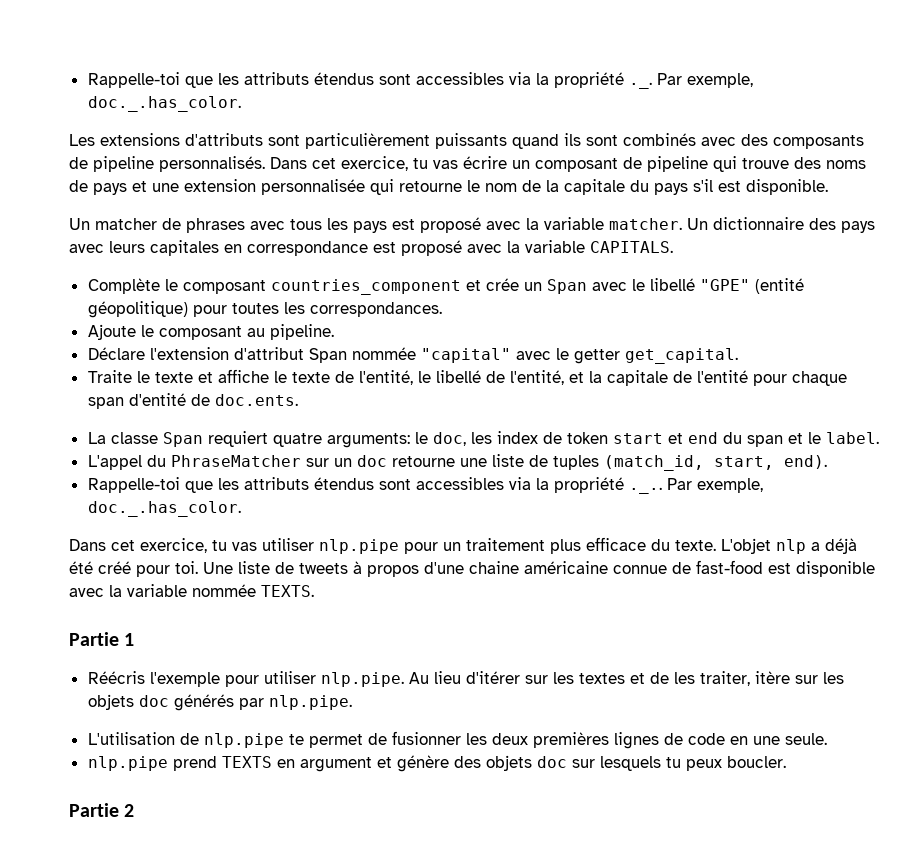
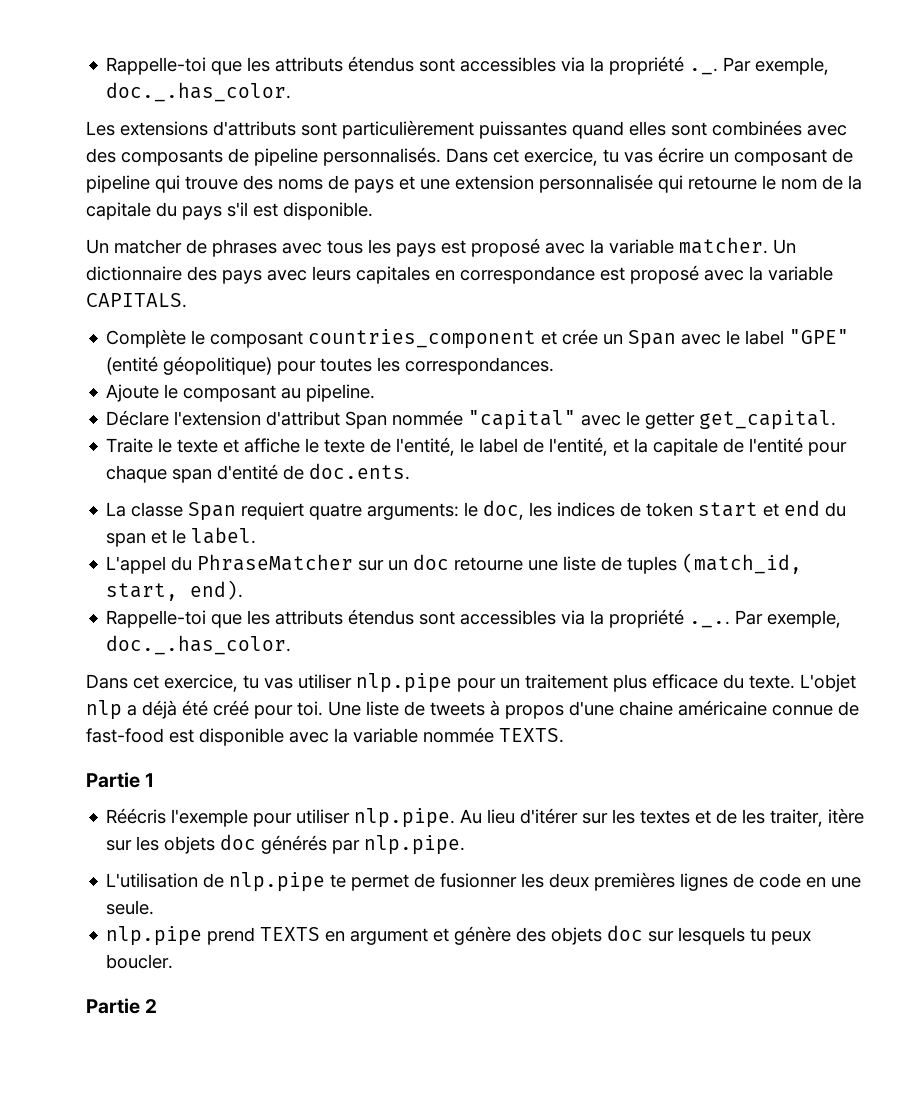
- Les extensions d'attributs sont particulièrement puissants quand ils sont combinés avec des composants de pipeline personnalisés.
+ Les extensions d'attributs sont particulièrement puissantes quand elles sont combinées avec des composants de pipeline personnalisés.
- Complète le composant countries_component et crée un Span avec le libellé "GPE" (entité géopolitique) pour toutes les correspondances.
+ Complète le composant countries_component et crée un Span avec le label "GPE" (entité géopolitique) pour toutes les correspondances.
- Traite le texte et affiche le texte de l'entité, le libellé de l'entité, et la capitale de l'entité pour chaque span d'entité de doc.ents.
+ Traite le texte et affiche le texte de l'entité, le label de l'entité, et la capitale de l'entité pour chaque span d'entité de doc.ents.
- La classe Span requiert quatre arguments: le doc, les index de token start et end du span et le label.
+ La classe Span requiert quatre arguments: le doc, les indices de token start et end du span et le label.

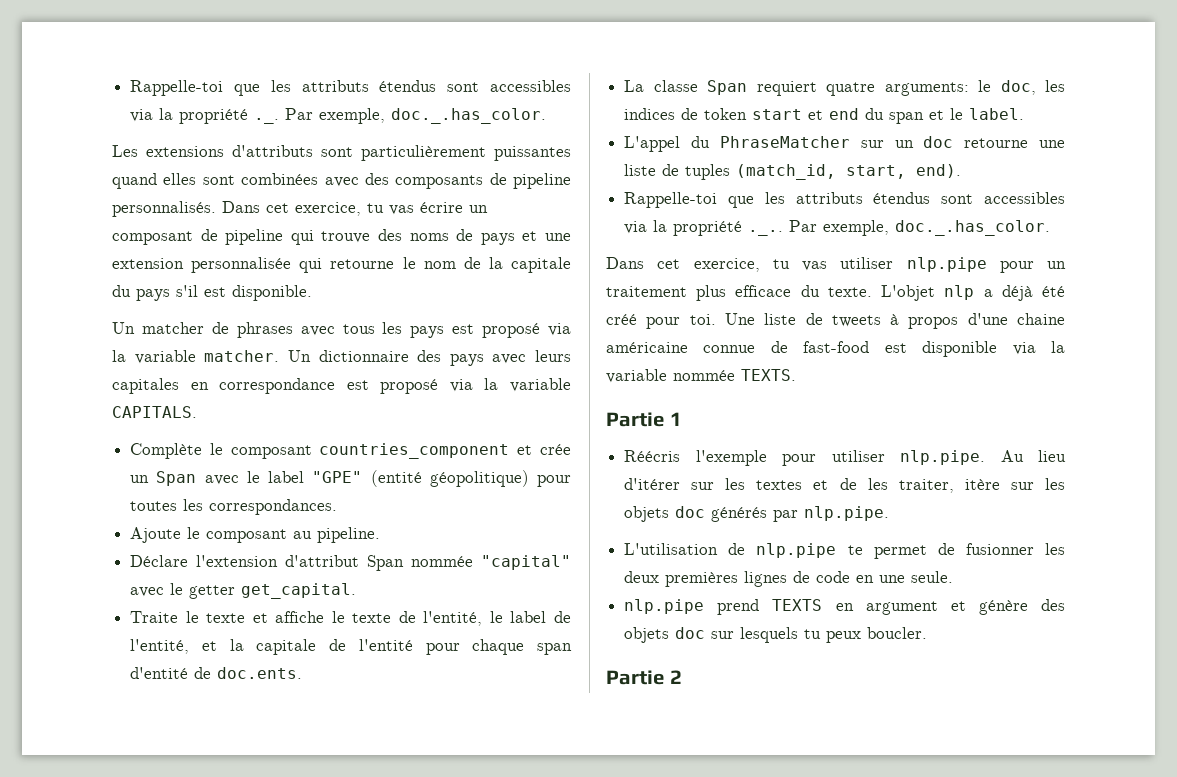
- Un matcher de phrases avec tous les pays est proposé avec la variable matcher.
+ Un matcher de phrases avec tous les pays est proposé via la variable matcher.
- Un dictionnaire des pays avec leurs capitales en correspondance est proposé avec la variable CAPITALS.
+ Un dictionnaire des pays avec leurs capitales en correspondance est proposé via la variable CAPITALS.
- Une liste de tweets à propos d'une chaine américaine connue de fast-food est disponible avec la variable nommée TEXTS.
+ Une liste de tweets à propos d'une chaine américaine connue de fast-food est disponible via la variable nommée TEXTS.

